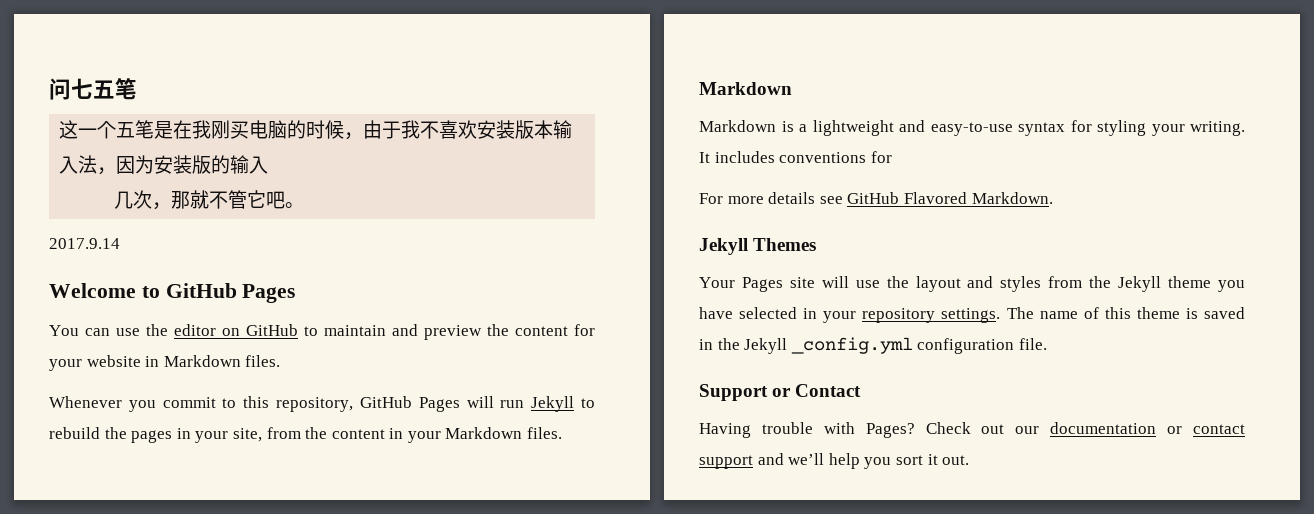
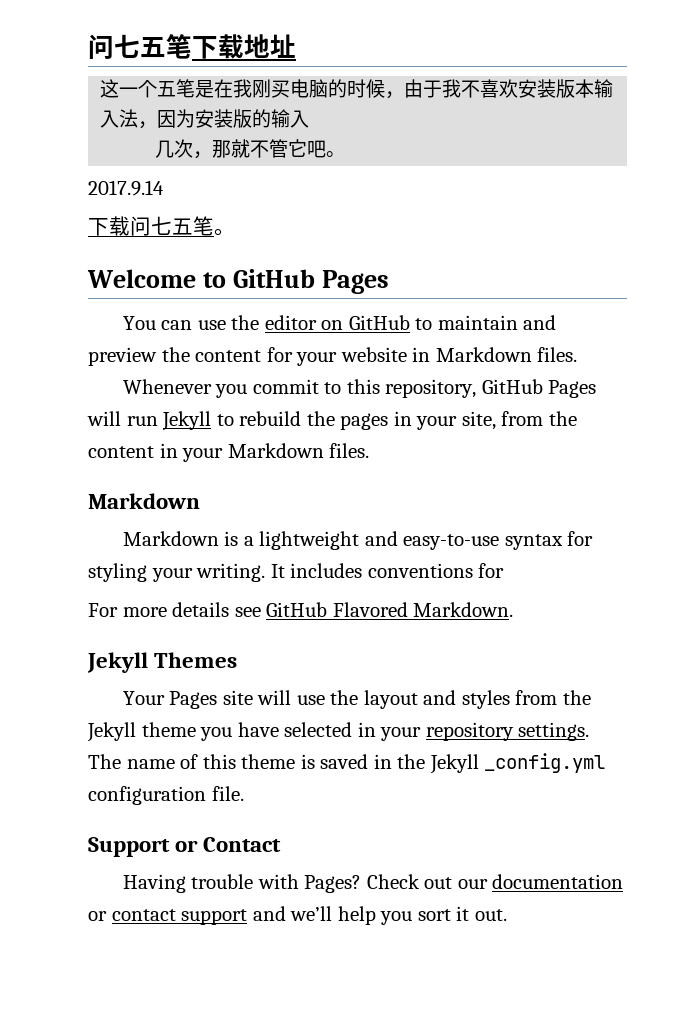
- 问七五笔
+ 问七五笔下载地址
+ 下载问七五笔。

